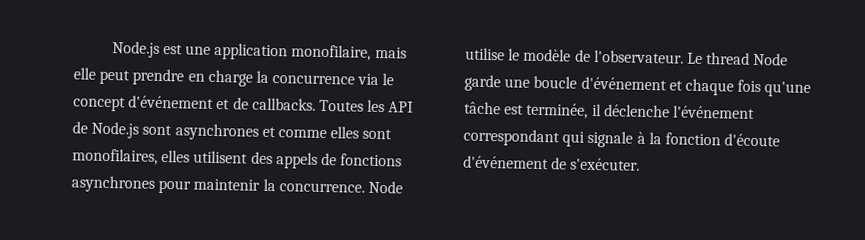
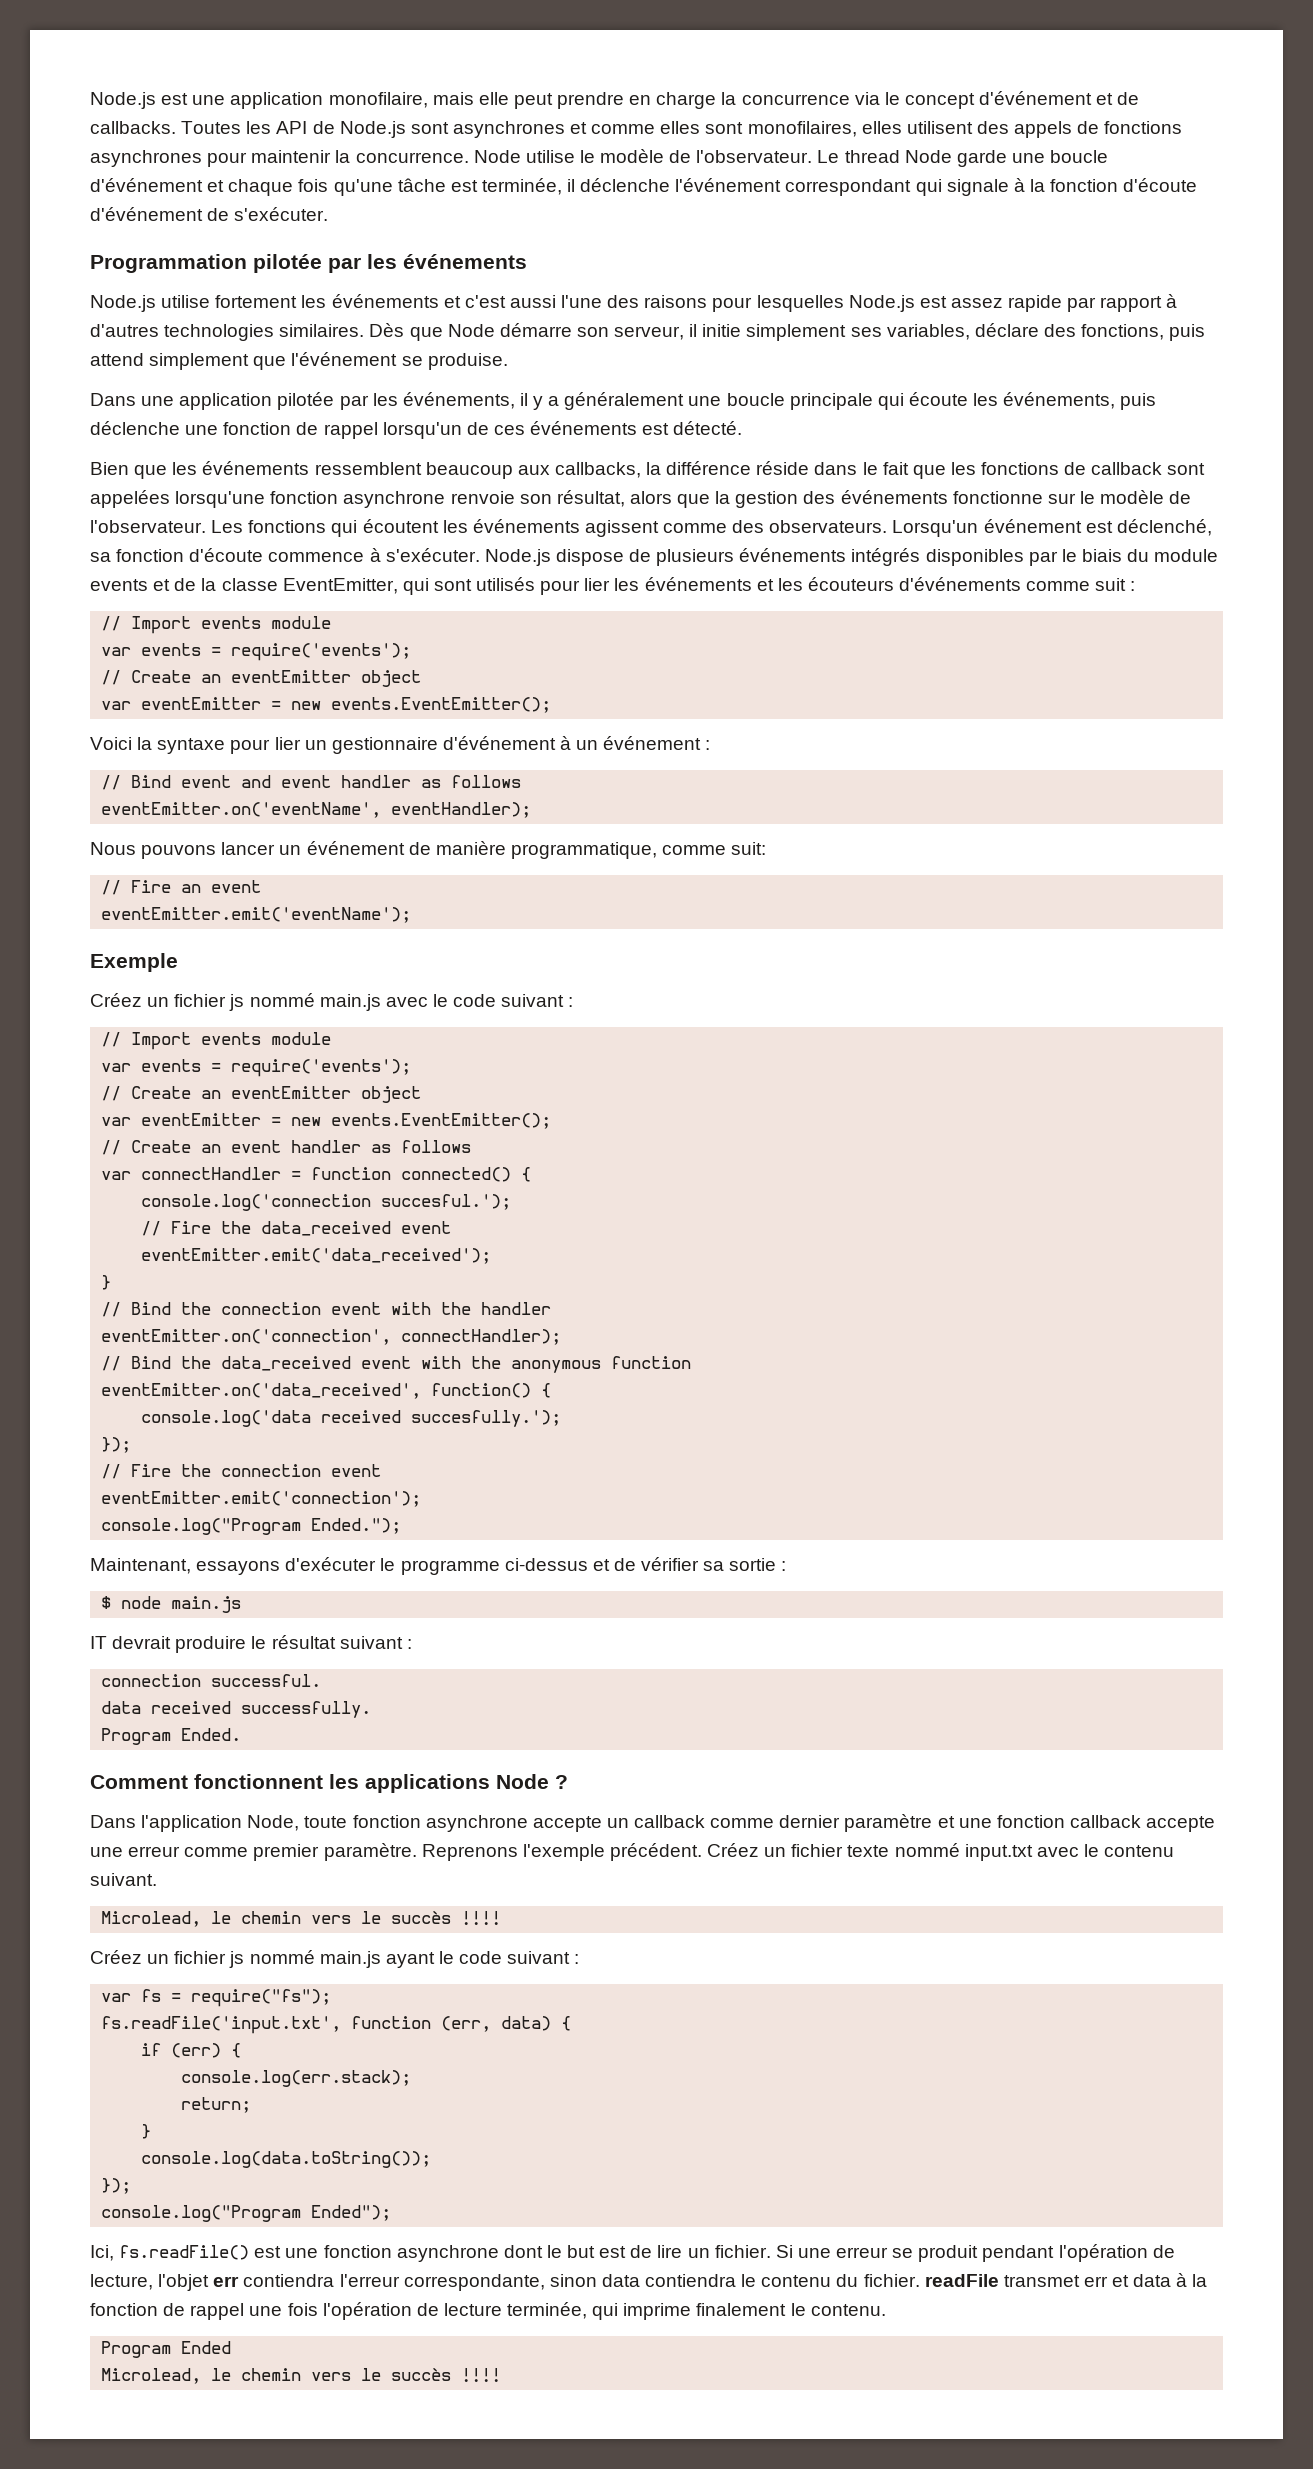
+ Programmation pilotée par les événements
+ Node.js utilise fortement les événements et c'est aussi l'une des raisons pour lesquelles Node.js est assez rapide par rapport à d'autres technologies similaires. Dès que Node démarre son serveur, il initie simplement ses variables, déclare des fonctions, puis attend simplement que l'événement se produise.
+ Dans une application pilotée par les événements, il y a généralement une boucle principale qui écoute les événements, puis déclenche une fonction de rappel lorsqu'un de ces événements est détecté.
+ Bien que les événements ressemblent beaucoup aux callbacks, la différence réside dans le fait que les fonctions de callback sont appelées lorsqu'une fonction asynchrone renvoie son résultat, alors que la gestion des événements fonctionne sur le modèle de l'observateur. Les fonctions qui écoutent les événements agissent comme des observateurs. Lorsqu'un événement est déclenché, sa fonction d'écoute commence à s'exécuter. Node.js dispose de plusieurs événements intégrés disponibles par le biais du module events et de la classe EventEmitter, qui sont utilisés pour lier les événements et les écouteurs d'événements comme suit :
+ // Import events module
+ var events = require('events');
+ // Create an eventEmitter object
+ var eventEmitter = new events.EventEmitter();
+ Voici la syntaxe pour lier un gestionnaire d'événement à un événement :
+ // Bind event and event handler as follows
+ eventEmitter.on('eventName', eventHandler);
+ Nous pouvons lancer un événement de manière programmatique, comme suit:
+ // Fire an event
+ eventEmitter.emit('eventName');
+ Exemple
+ Créez un fichier js nommé main.js avec le code suivant :
+ // Import events module
+ var events = require('events');
+ // Create an eventEmitter object
+ var eventEmitter = new events.EventEmitter();
+ // Create an event handler as follows
+ var connectHandler = function connected() {
+ console.log('connection succesful.');
+ // Fire the data_received event
+ eventEmitter.emit('data_received');
+ }
+ // Bind the connection event with the handler
+ eventEmitter.on('connection', connectHandler);
+ // Bind the data_received event with the anonymous function
+ eventEmitter.on('data_received', function() {
+ console.log('data received succesfully.');
+ });
+ // Fire the connection event
+ eventEmitter.emit('connection');
+ console.log("Program Ended.");
+ Maintenant, essayons d'exécuter le programme ci-dessus et de vérifier sa sortie :
+ $ node main.js
+ IT devrait produire le résultat suivant :
+ connection successful.
+ data received successfully.
+ Program Ended.
+ Comment fonctionnent les applications Node ?
+ Dans l'application Node, toute fonction asynchrone accepte un callback comme dernier paramètre et une fonction callback accepte une erreur comme premier paramètre. Reprenons l'exemple précédent. Créez un fichier texte nommé input.txt avec le contenu suivant.
+ Microlead, le chemin vers le succès !!!!
+ Créez un fichier js nommé main.js ayant le code suivant :
+ var fs = require("fs");
+ fs.readFile('input.txt', function (err, data) {
+ if (err) {
+ console.log(err.stack);
+ return;
+ }
+ console.log(data.toString());
+ });
+ console.log("Program Ended");
+ Ici, fs.readFile() est une fonction asynchrone dont le but est de lire un fichier. Si une erreur se produit pendant l'opération de lecture, l'objet err contiendra l'erreur correspondante, sinon data contiendra le contenu du fichier. readFile transmet err et data à la fonction de rappel une fois l'opération de lecture terminée, qui imprime finalement le contenu.
+ Program Ended
+ Microlead, le chemin vers le succès !!!!

